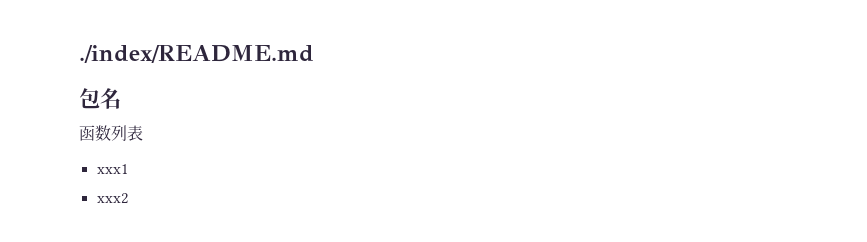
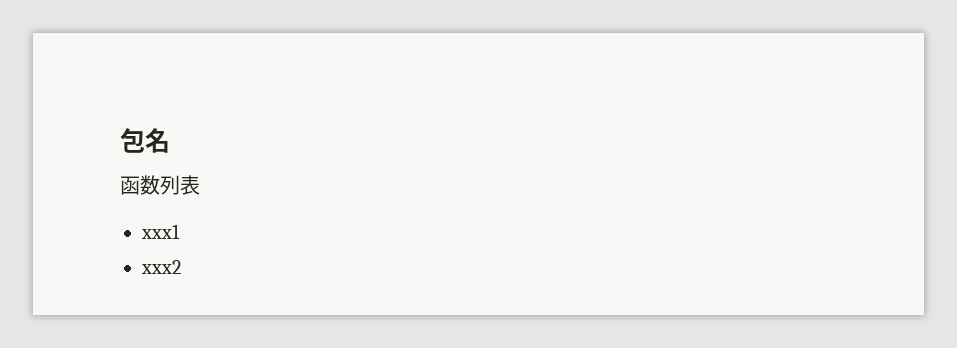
- ./index/README.md

